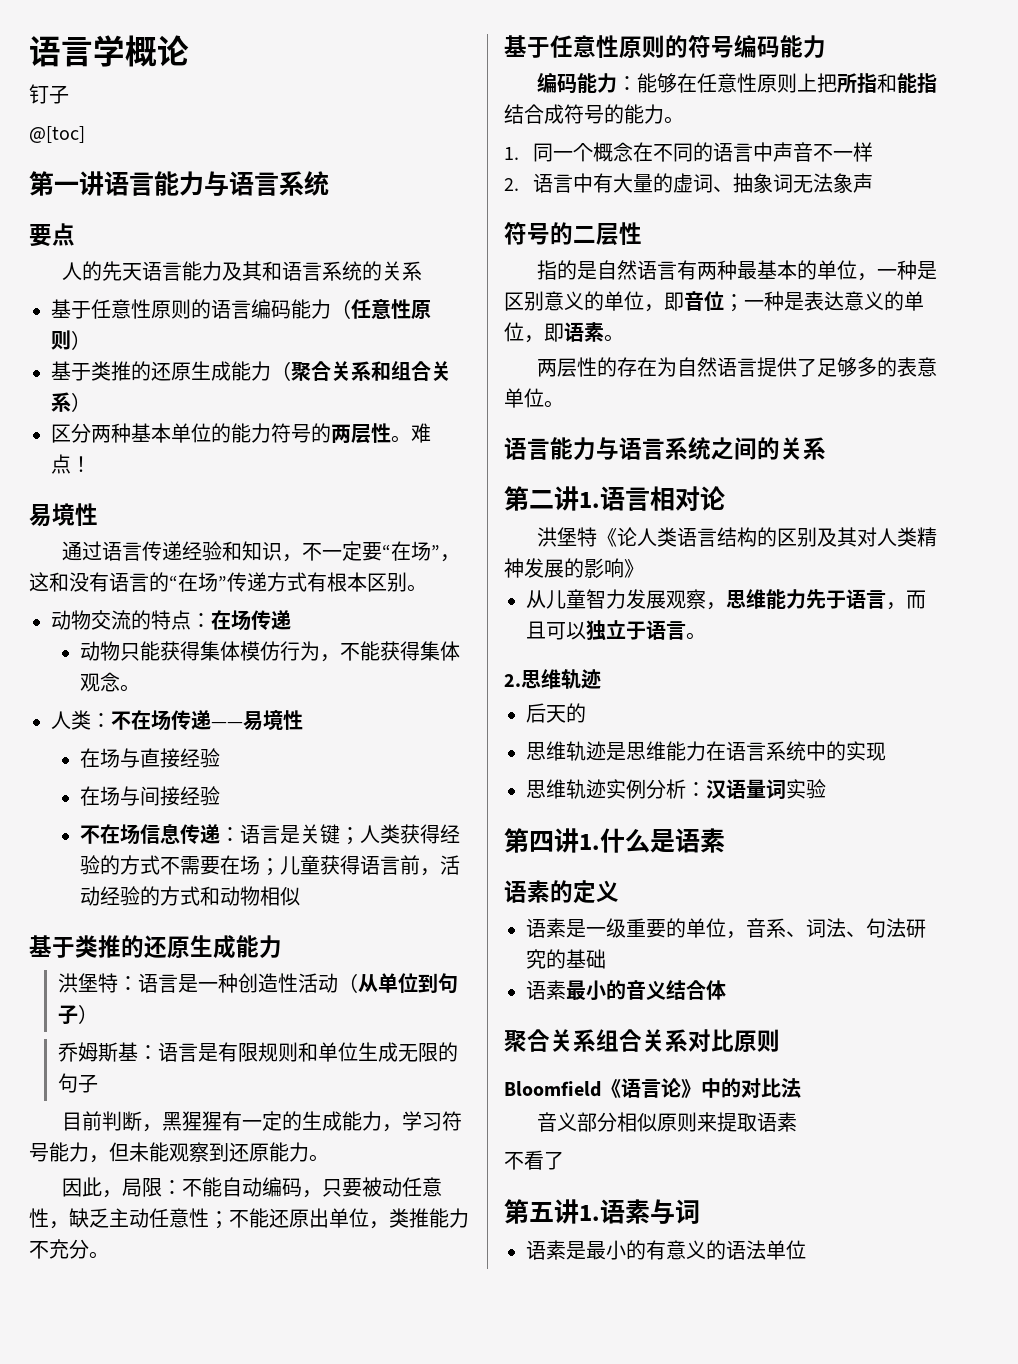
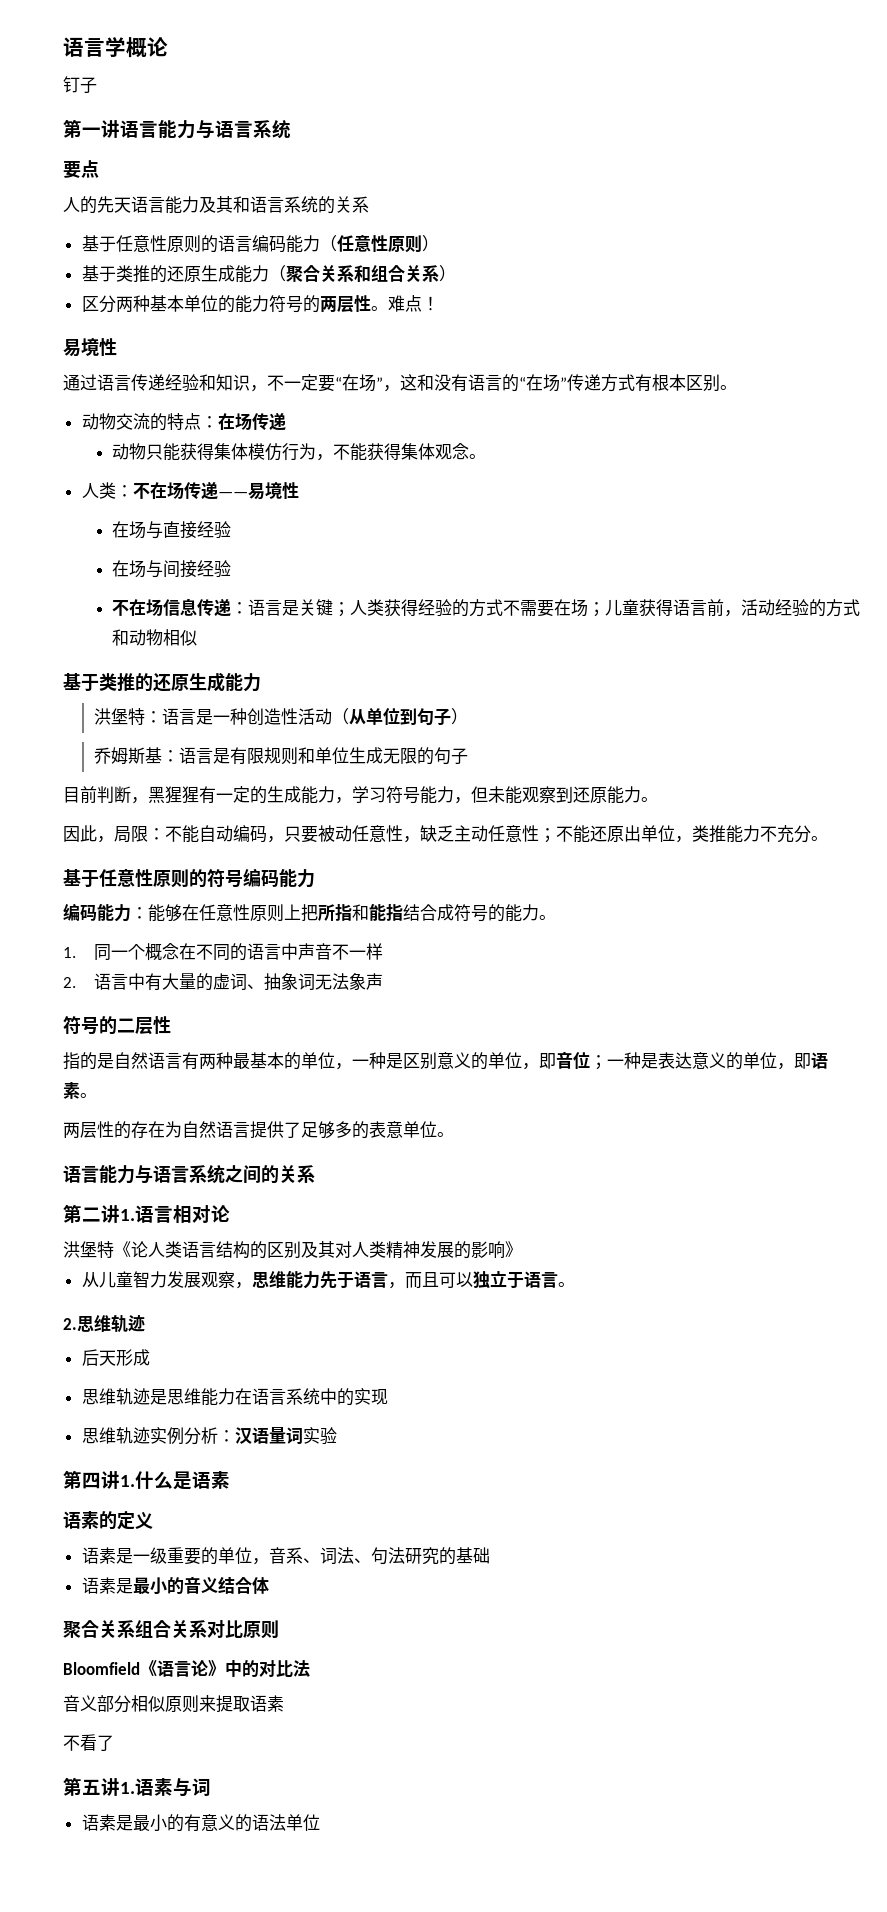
- @[toc]
- 后天的
+ 后天形成
- 语素最小的音义结合体
+ 语素是最小的音义结合体

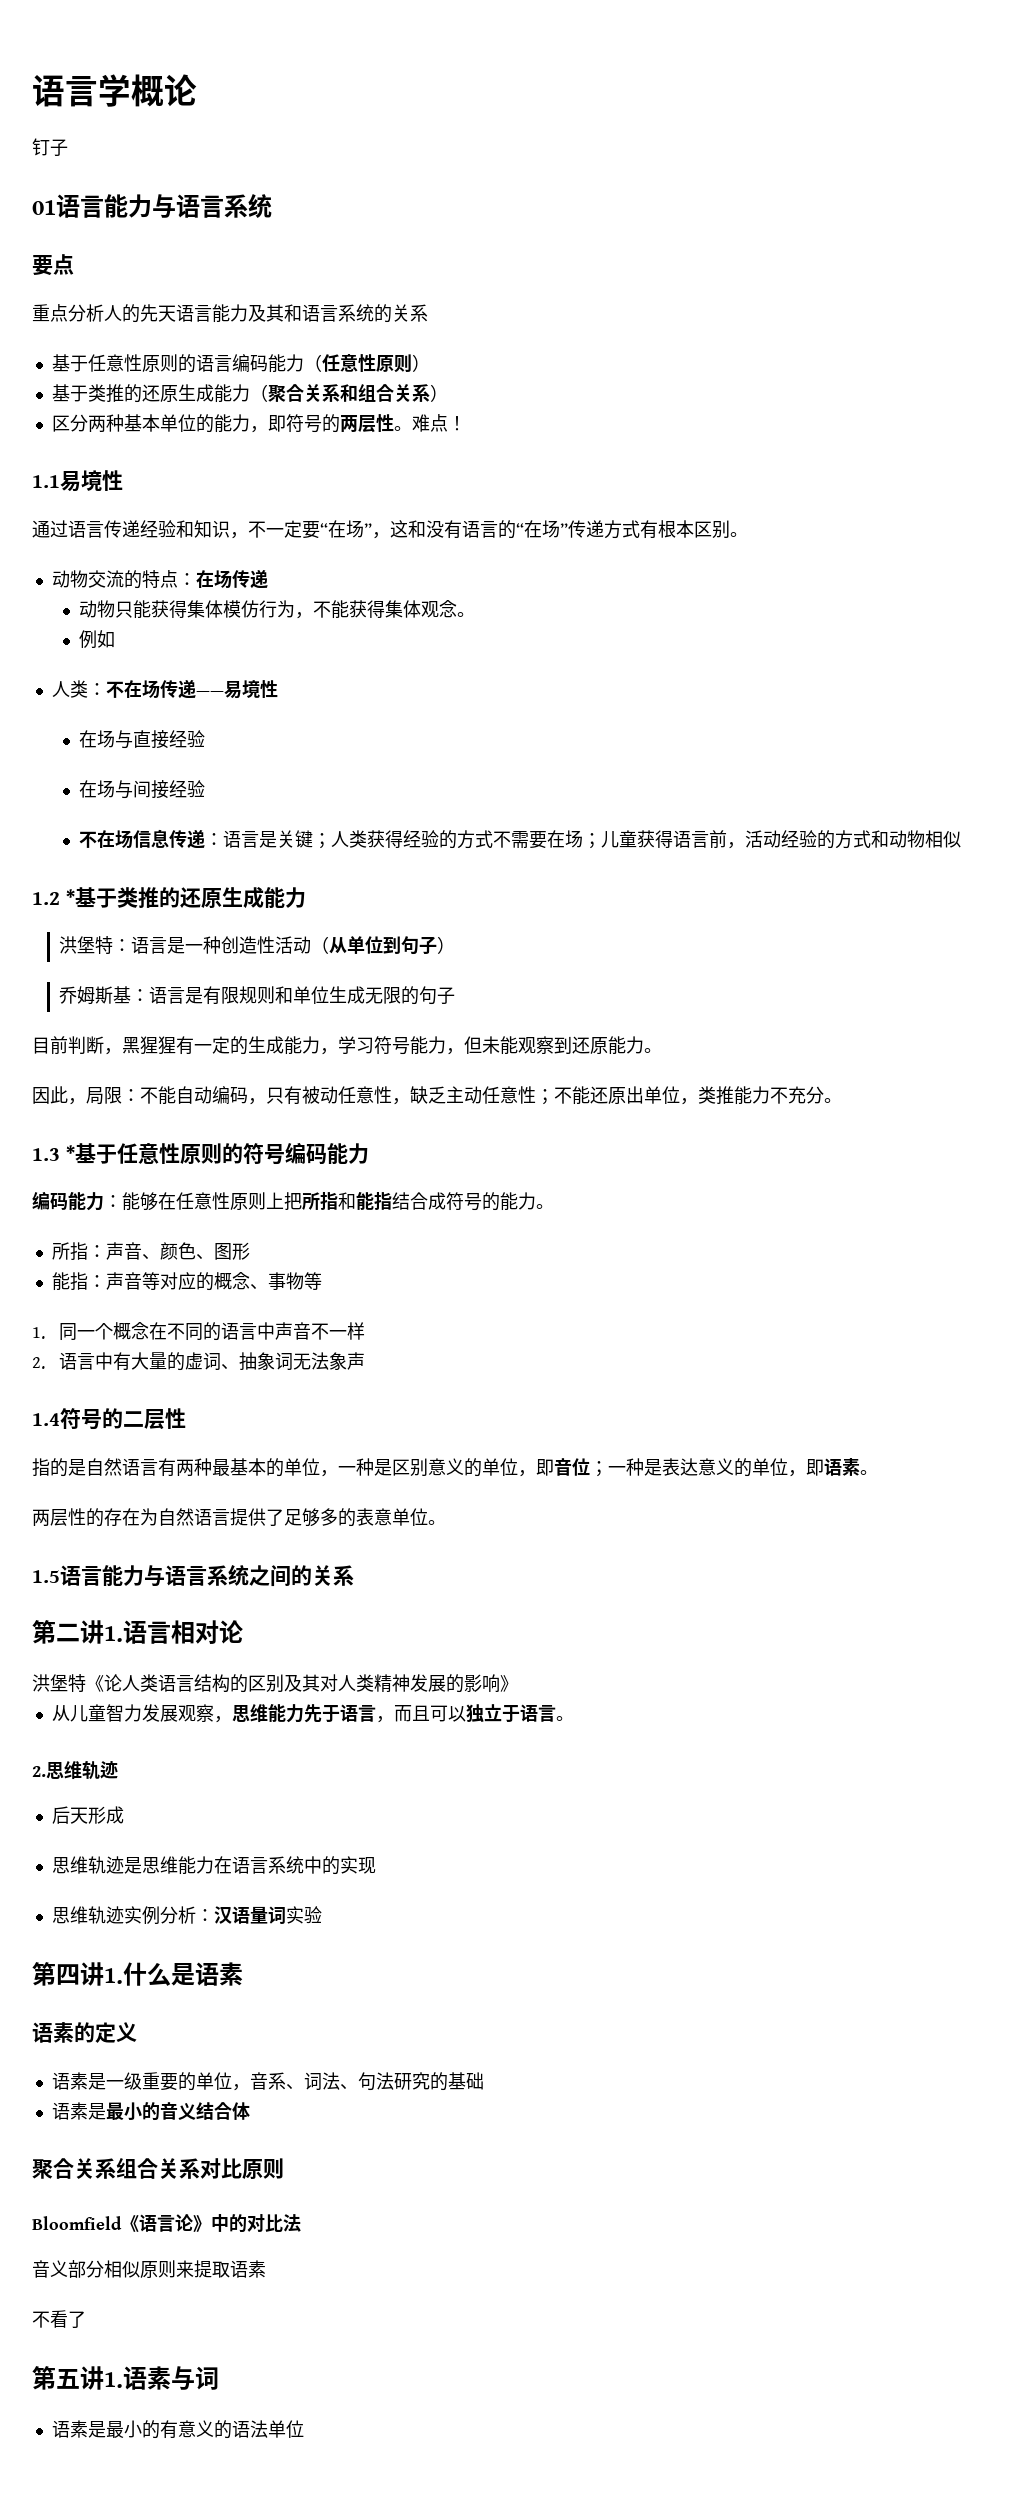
- 第一讲语言能力与语言系统
+ 01语言能力与语言系统
- 人的先天语言能力及其和语言系统的关系
+ 重点分析人的先天语言能力及其和语言系统的关系
- 区分两种基本单位的能力符号的两层性。
+ 区分两种基本单位的能力，即符号的两层性。
  难点！
- 易境性
+ 1.1易境性
+ 例如
  不在场信息传递：语言是关键；人类获得经验的方式不需要在场；儿童获得语言前，活动经验的方式和动物相似
- 基于类推的还原生成能力
+ 1.2 *基于类推的还原生成能力
- 因此，局限：不能自动编码，只要被动任意性，缺乏主动任意性；不能还原出单位，类推能力不充分。
+ 因此，局限：不能自动编码，只有被动任意性，缺乏主动任意性；不能还原出单位，类推能力不充分。
- 基于任意性原则的符号编码能力
+ 1.3 *基于任意性原则的符号编码能力
+ 所指：声音、颜色、图形
+ 能指：声音等对应的概念、事物等
- 符号的二层性
+ 1.4符号的二层性
- 语言能力与语言系统之间的关系
+ 1.5语言能力与语言系统之间的关系

